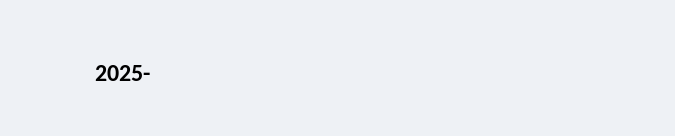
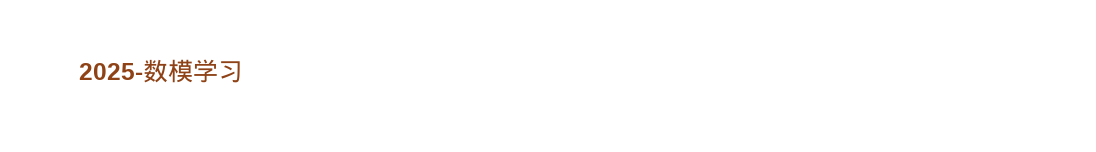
- 2025-
+ 2025-数模学习

